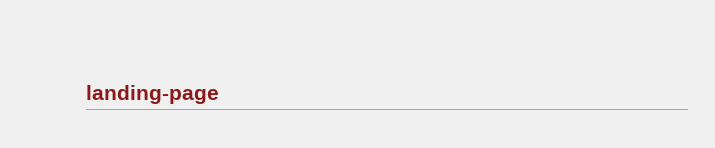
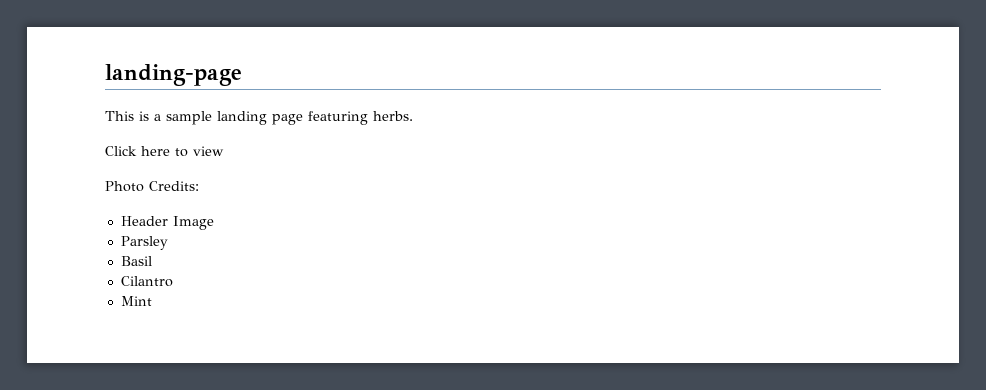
+ This is a sample landing page featuring herbs.
+ Click here to view
+ Photo Credits:
+ Header Image
+ Parsley
+ Basil
+ Cilantro
+ Mint

